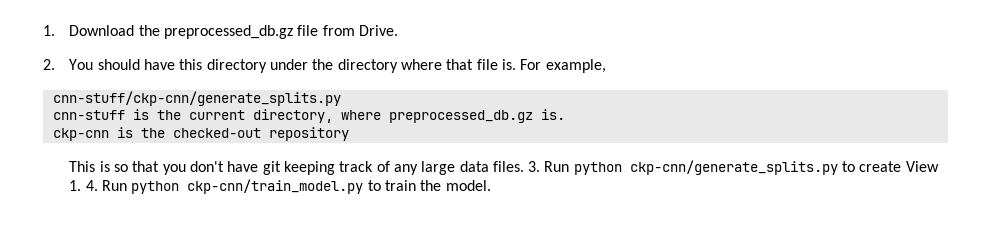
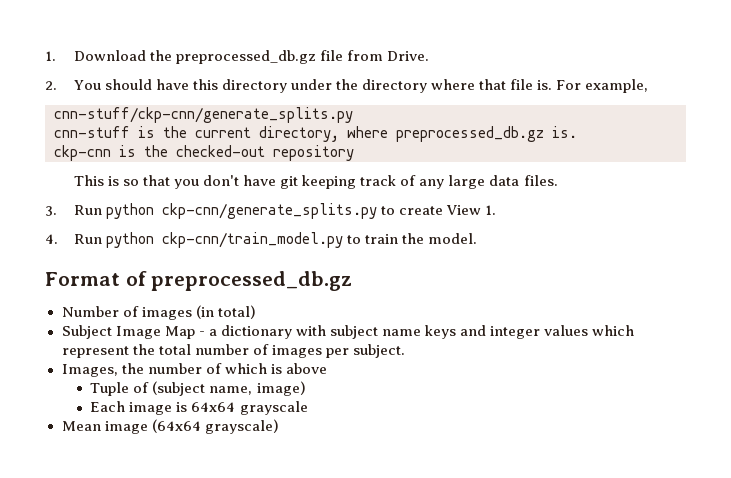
- This is so that you don't have git keeping track of any large data files. 3. Run python ckp-cnn/generate_splits.py to create View 1. 4. Run python ckp-cnn/train_model.py to train the model.
+ This is so that you don't have git keeping track of any large data files.
+ 3. Run python ckp-cnn/generate_splits.py to create View 1.
+ 4. Run python ckp-cnn/train_model.py to train the model.
+ Format of preprocessed_db.gz
+ Number of images (in total)
+ Subject Image Map - a dictionary with subject name keys and integer values which represent the total number of images per subject.
+ Images, the number of which is above
+ Tuple of (subject name, image)
+ Each image is 64x64 grayscale
+ Mean image (64x64 grayscale)

